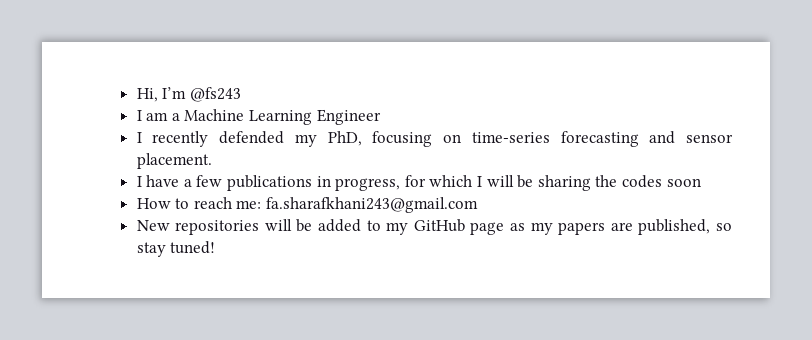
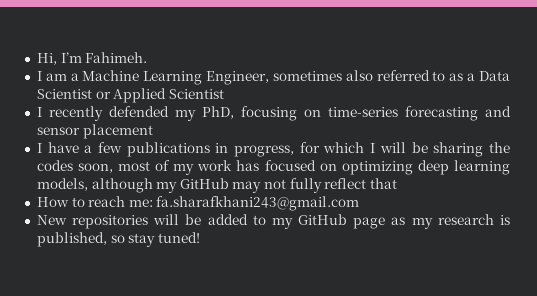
- Hi, I’m @fs243
+ Hi, I’m Fahimeh.
- I am a Machine Learning Engineer
+ I am a Machine Learning Engineer, sometimes also referred to as a Data Scientist or Applied Scientist
- I recently defended my PhD, focusing on time-series forecasting and sensor placement.
+ I recently defended my PhD, focusing on time-series forecasting and sensor placement
- I have a few publications in progress, for which I will be sharing the codes soon
+ I have a few publications in progress, for which I will be sharing the codes soon, most of my work has focused on optimizing deep learning models, although my GitHub may not fully reflect that
- New repositories will be added to my GitHub page as my papers are published, so stay tuned!
+ New repositories will be added to my GitHub page as my research is published, so stay tuned!

